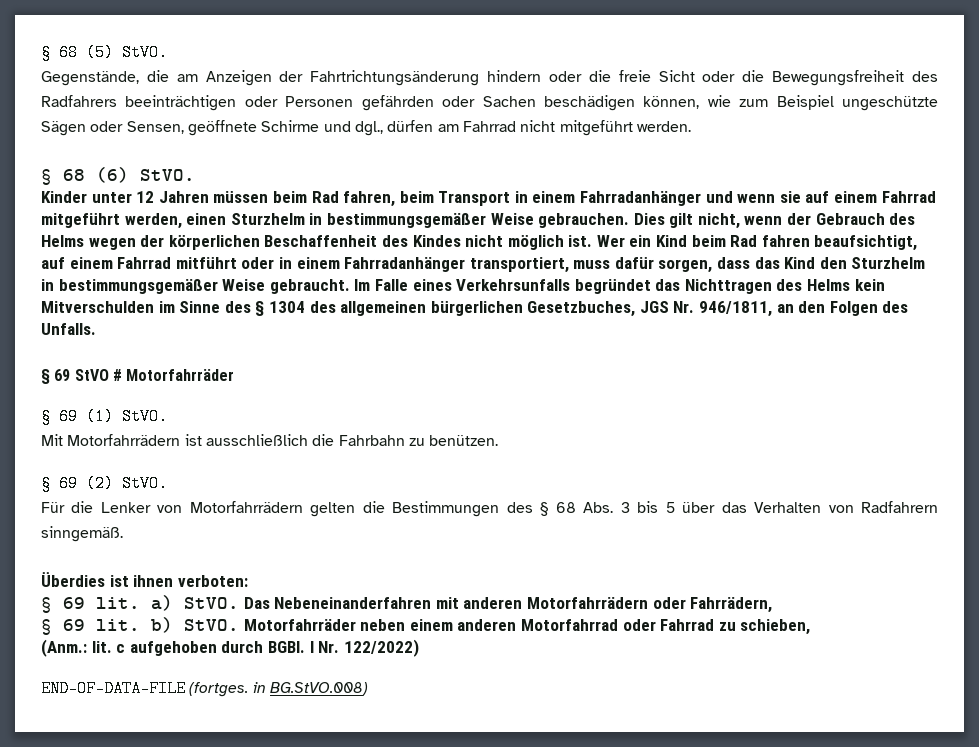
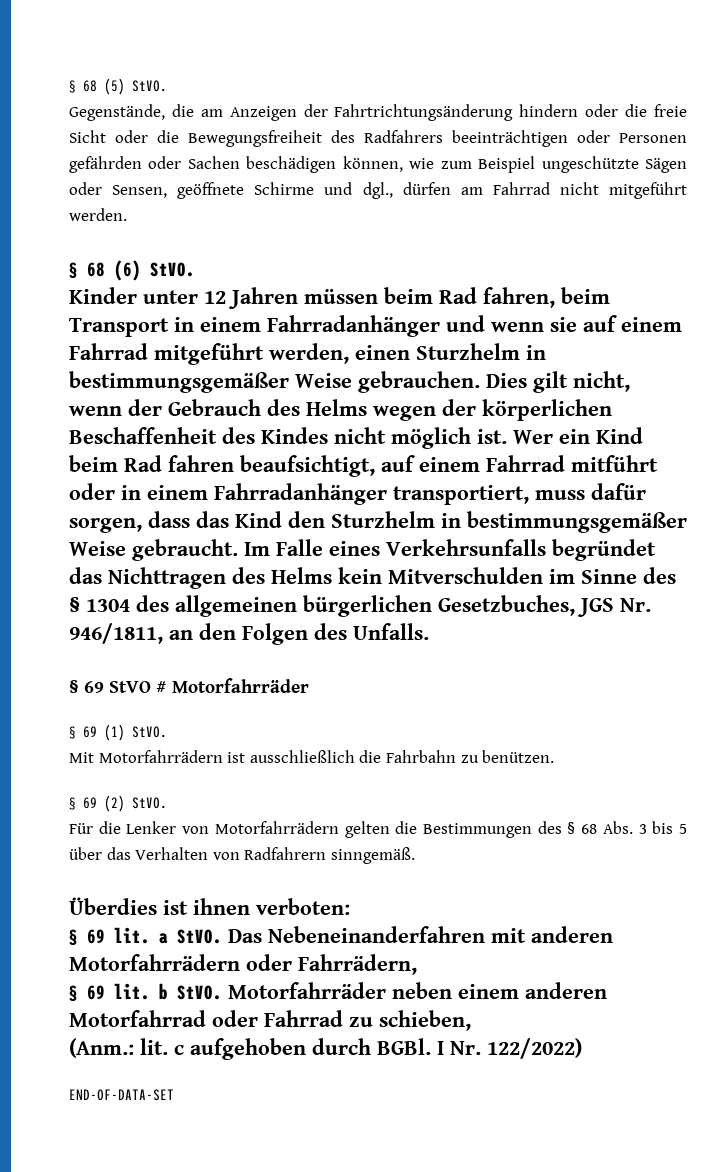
- § 69 lit. a) StVO.
+ § 69 lit. a StVO.
- § 69 lit. b) StVO.
+ § 69 lit. b StVO.
- END-OF-DATA-FILE (fortges. in BG.StVO.008)
+ END-OF-DATA-SET

